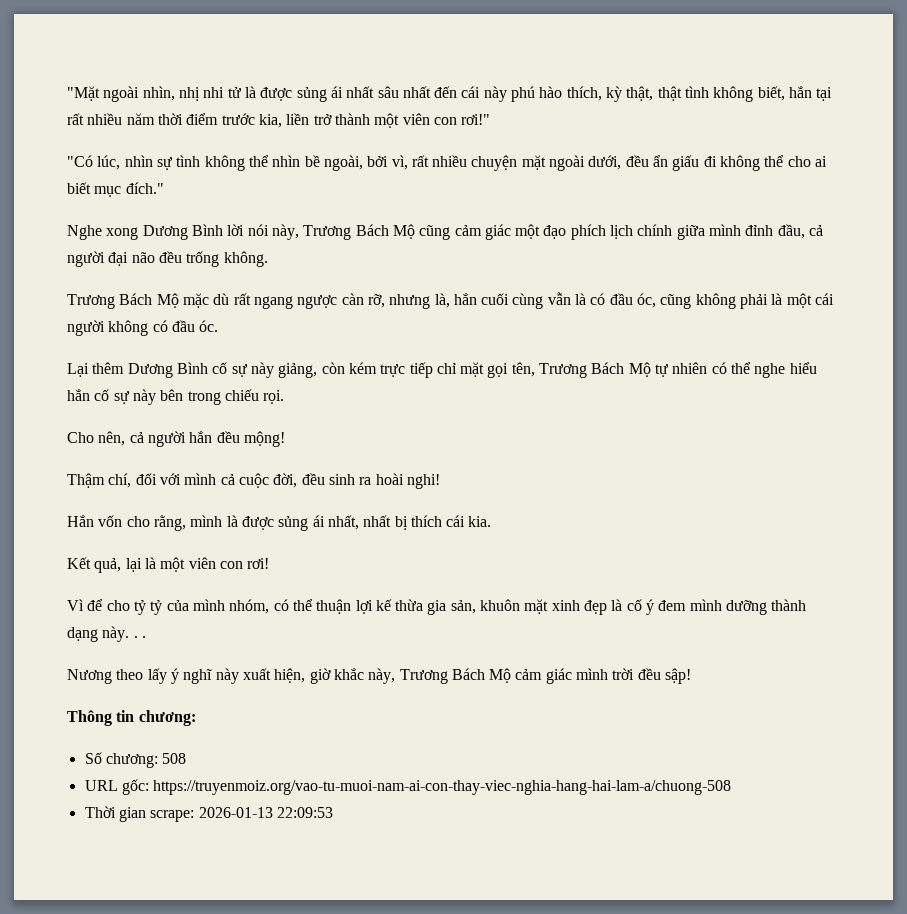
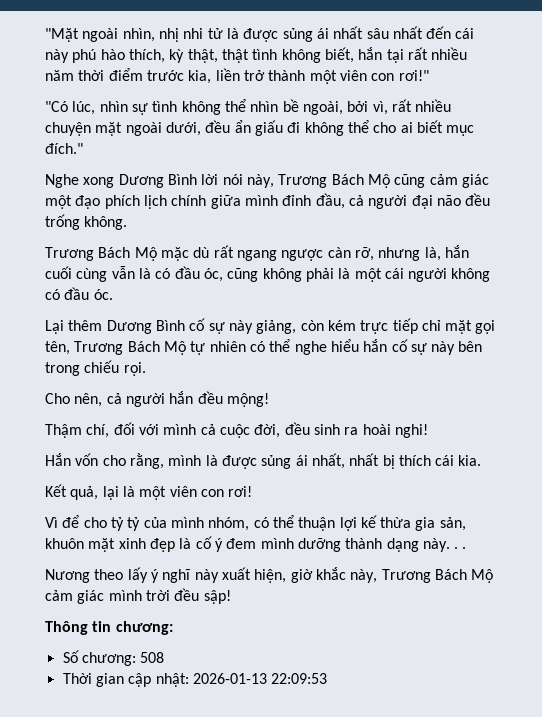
- URL gốc: https://truyenmoiz.org/vao-tu-muoi-nam-ai-con-thay-viec-nghia-hang-hai-lam-a/chuong-508
- Thời gian scrape: 2026-01-13 22:09:53
+ Thời gian cập nhật: 2026-01-13 22:09:53

